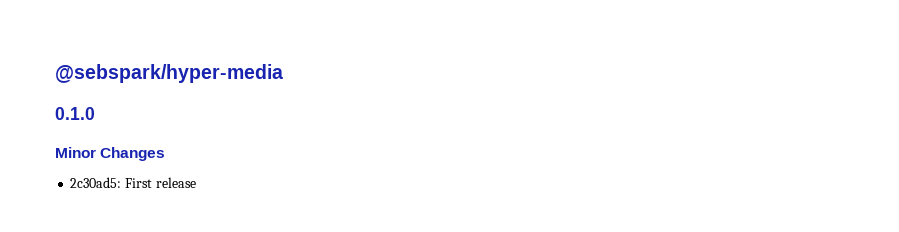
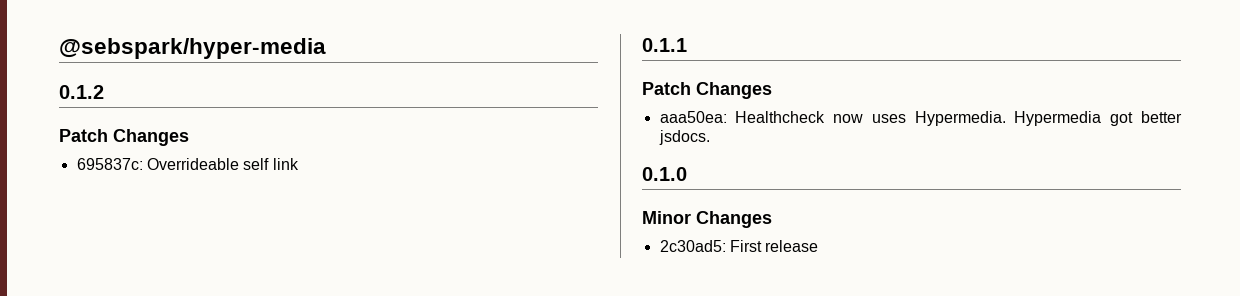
+ 0.1.2
+ Patch Changes
+ 695837c: Overrideable self link
+ 0.1.1
+ Patch Changes
+ aaa50ea: Healthcheck now uses Hypermedia. Hypermedia got better jsdocs.

